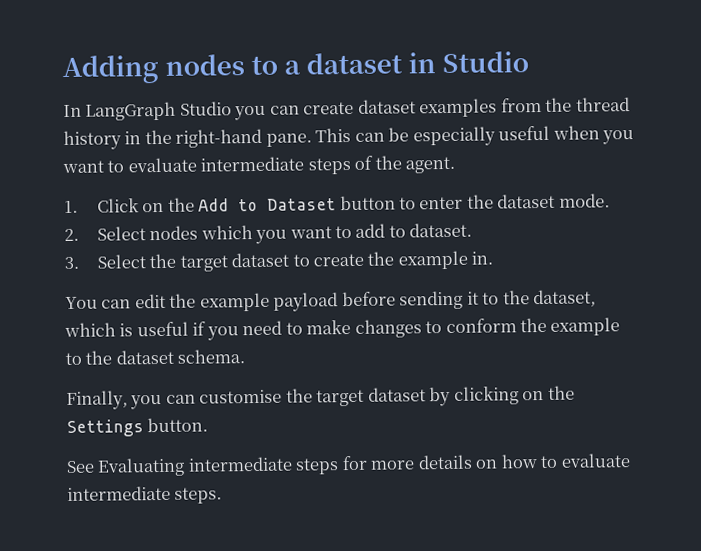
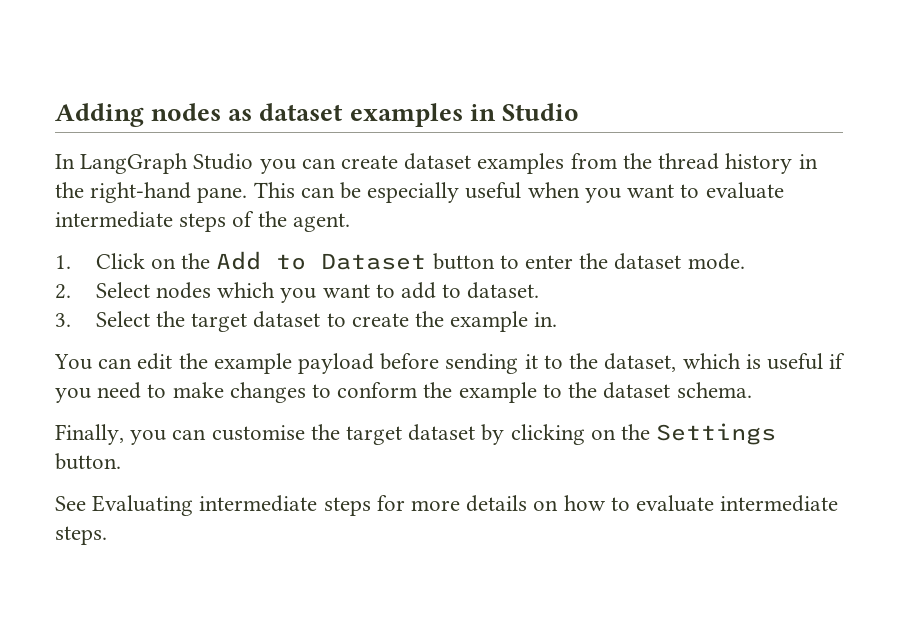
- Adding nodes to a dataset in Studio
+ Adding nodes as dataset examples in Studio

